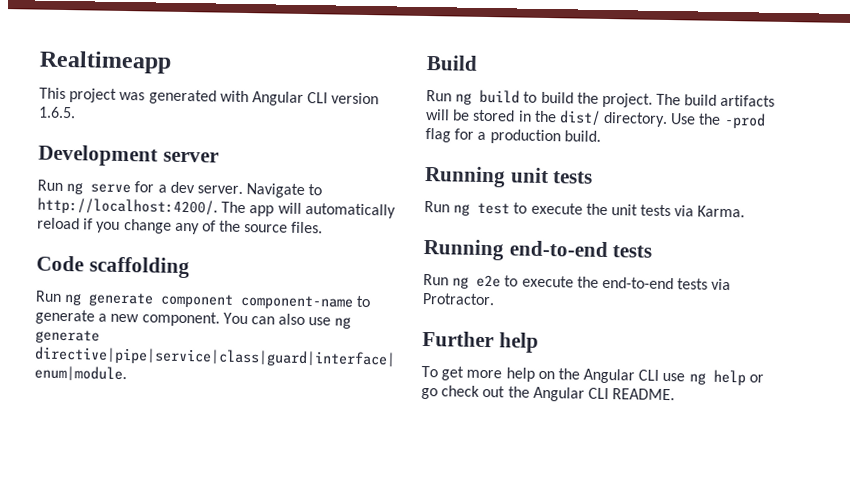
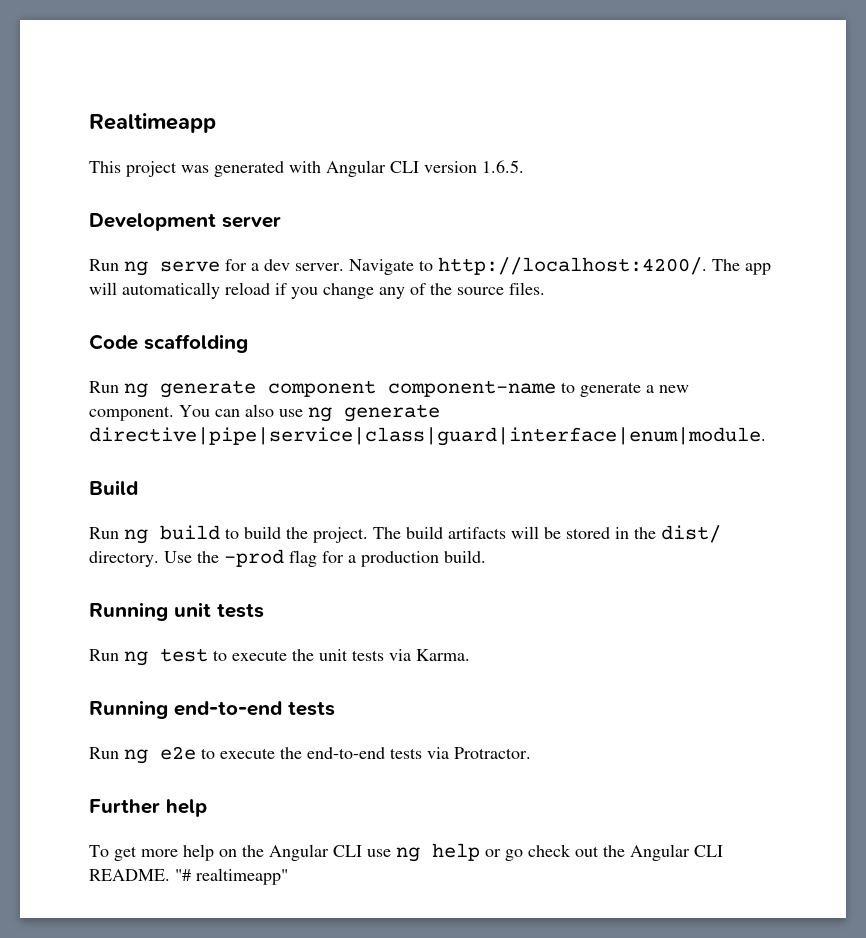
+ "# realtimeapp"

